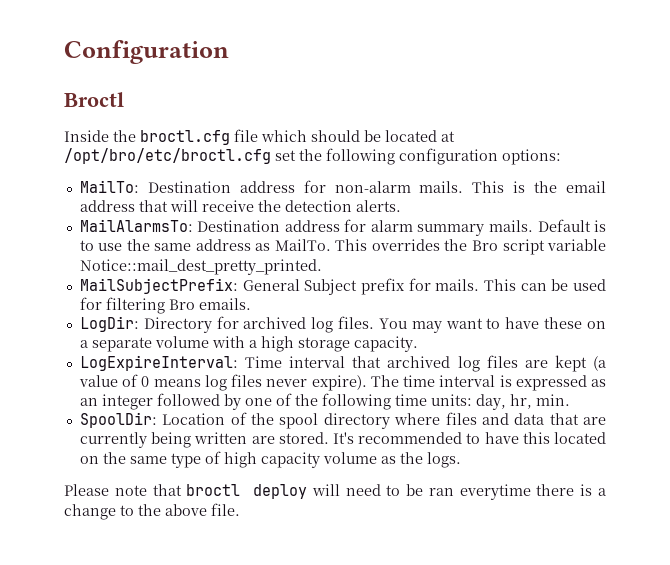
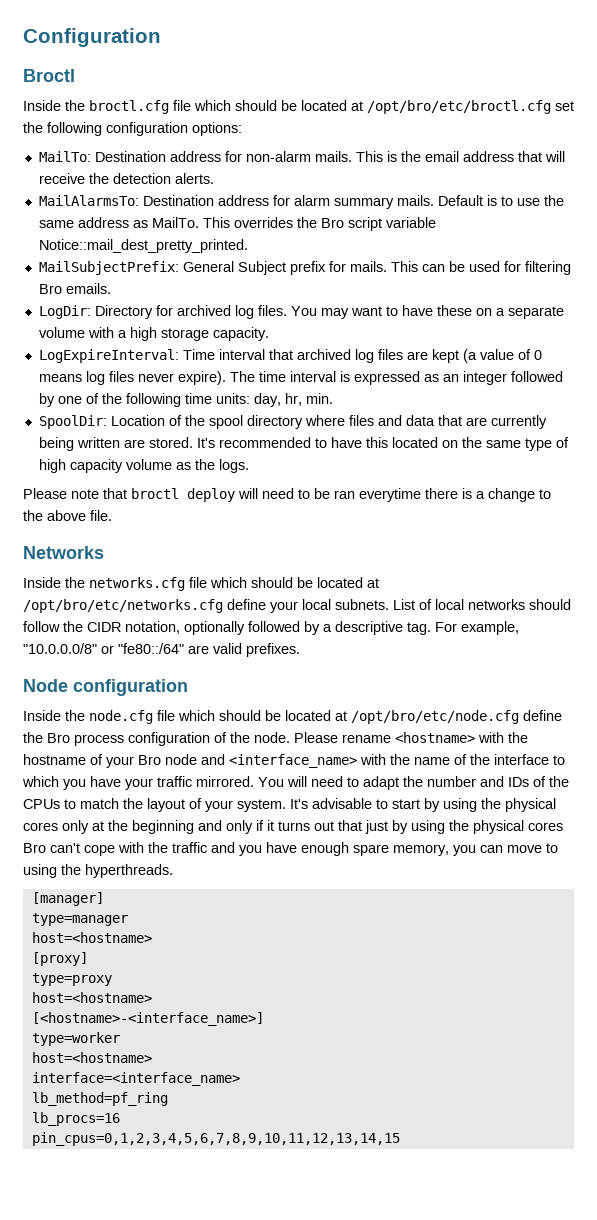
+ Networks
+ Inside the networks.cfg file which should be located at /opt/bro/etc/networks.cfg define your local subnets. List of local networks should follow the CIDR notation, optionally followed by a descriptive tag. For example, "10.0.0.0/8" or "fe80::/64" are valid prefixes.
+ Node configuration
+ Inside the node.cfg file which should be located at /opt/bro/etc/node.cfg define the Bro process configuration of the node. Please rename <hostname> with the hostname of your Bro node and <interface_name> with the name of the interface to which you have your traffic mirrored. You will need to adapt the number and IDs of the CPUs to match the layout of your system. It's advisable to start by using the physical cores only at the beginning and only if it turns out that just by using the physical cores Bro can't cope with the traffic and you have enough spare memory, you can move to using the hyperthreads.
+ [manager]
+ type=manager
+ host=<hostname>
+ [proxy]
+ type=proxy
+ host=<hostname>
+ [<hostname>-<interface_name>]
+ type=worker
+ host=<hostname>
+ interface=<interface_name>
+ lb_method=pf_ring
+ lb_procs=16
+ pin_cpus=0,1,2,3,4,5,6,7,8,9,10,11,12,13,14,15

